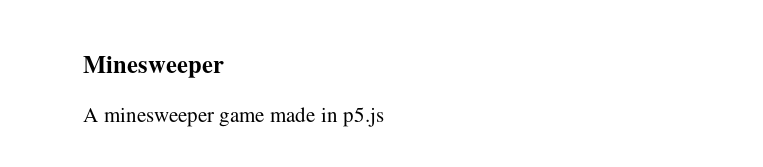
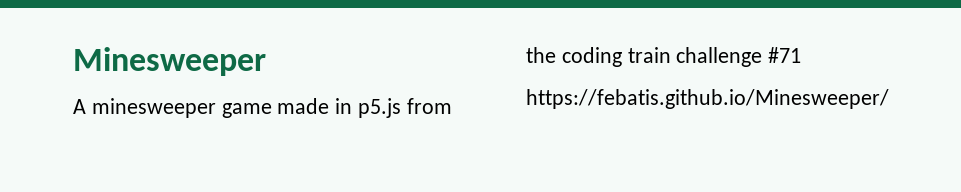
- A minesweeper game made in p5.js
+ A minesweeper game made in p5.js from the coding train challenge #71
+ https://febatis.github.io/Minesweeper/

